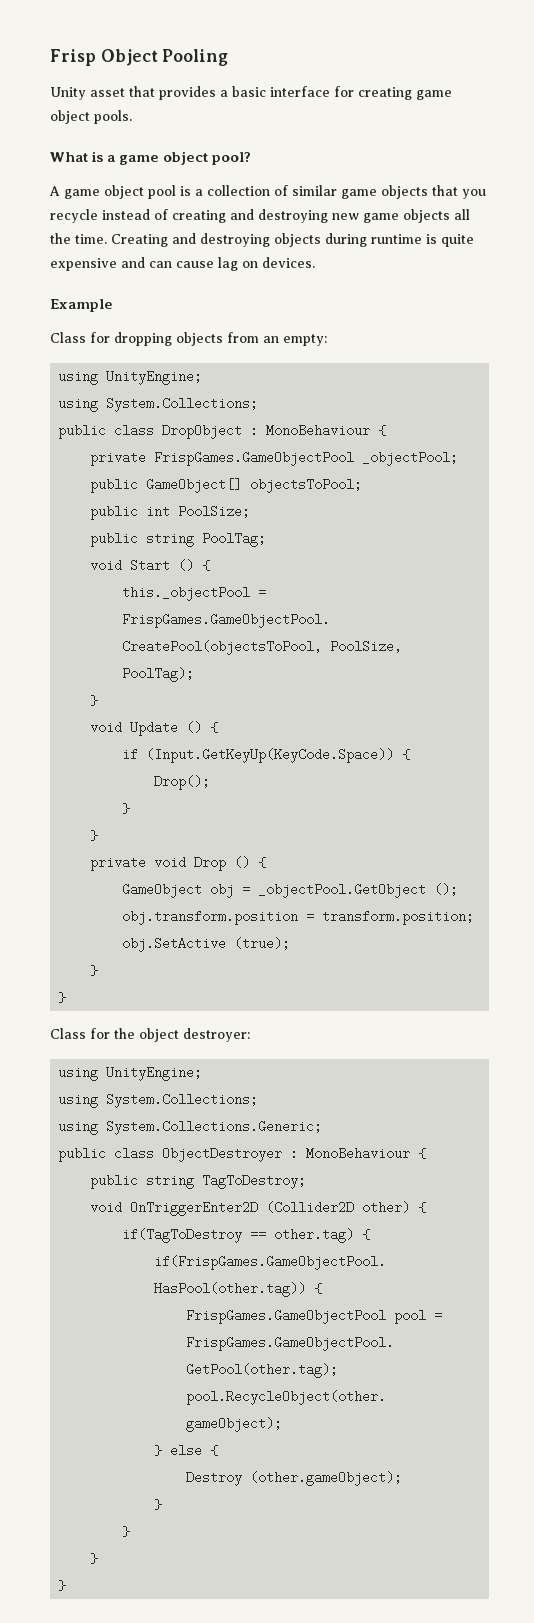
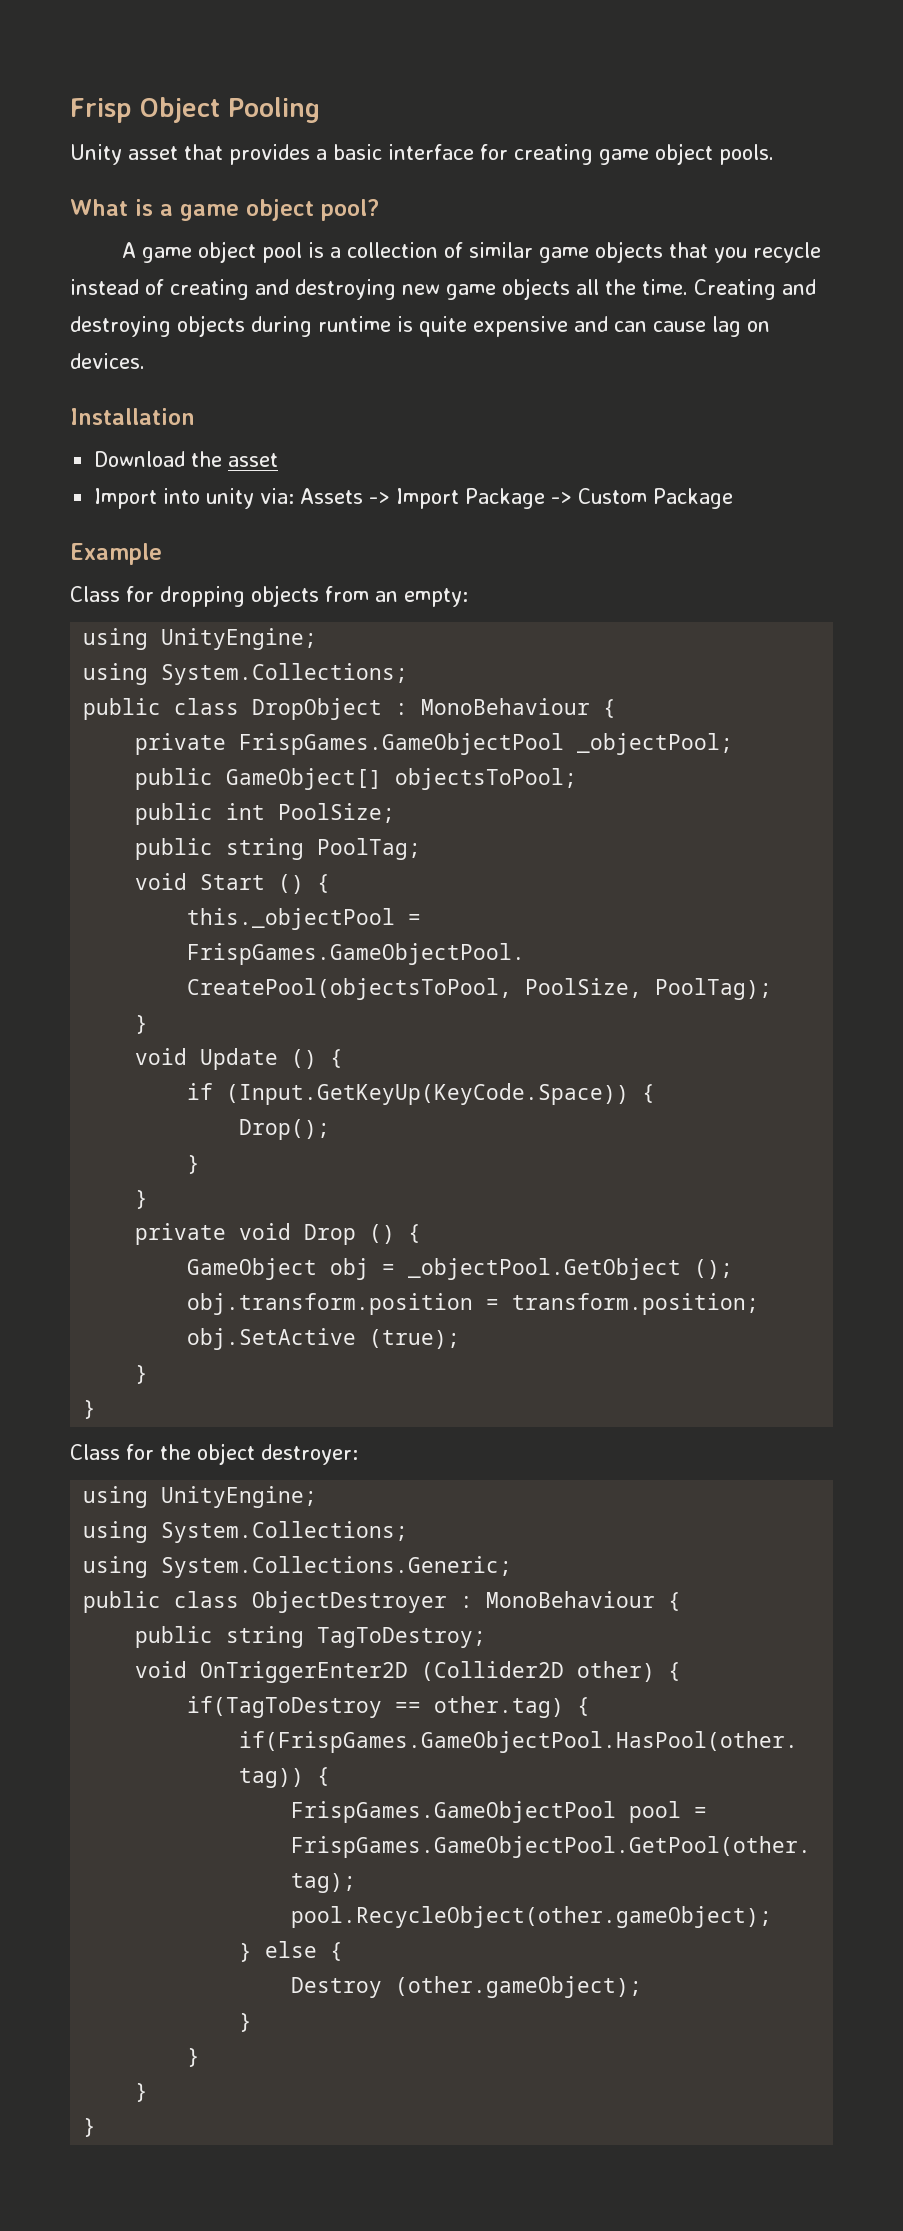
+ Installation
+ Download the asset
+ Import into unity via: Assets -> Import Package -> Custom Package

